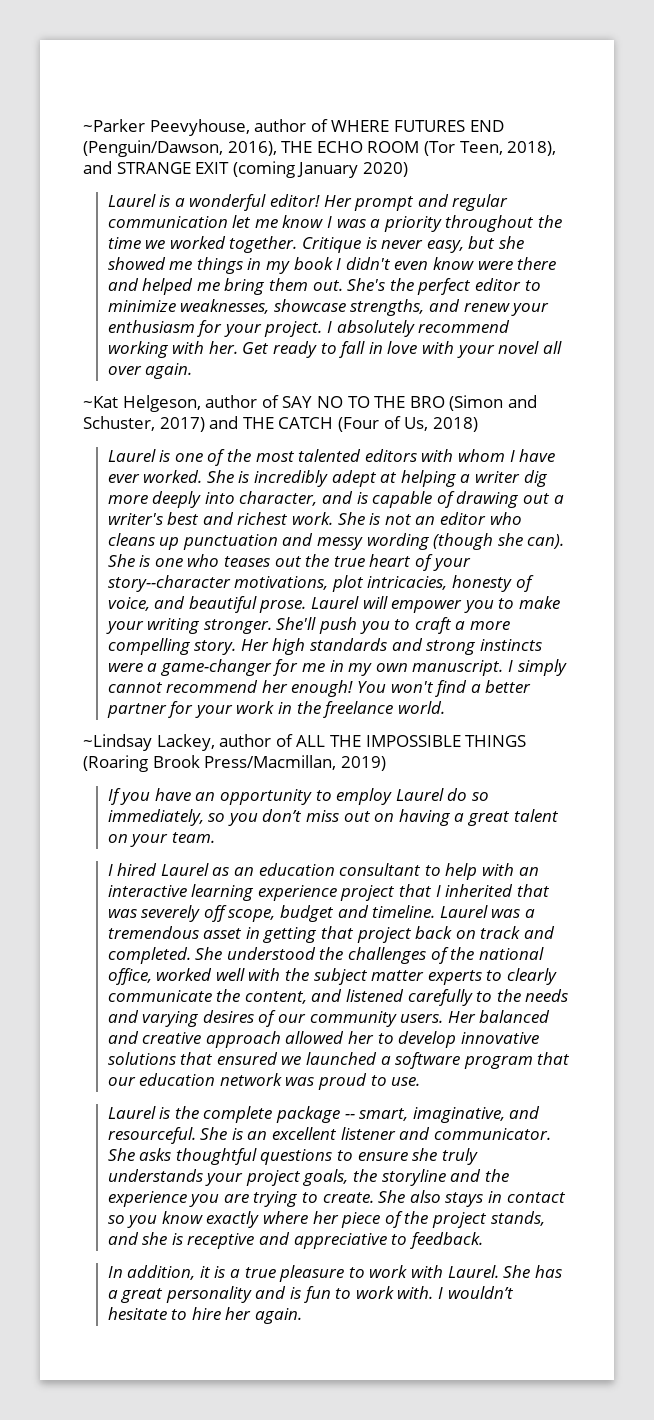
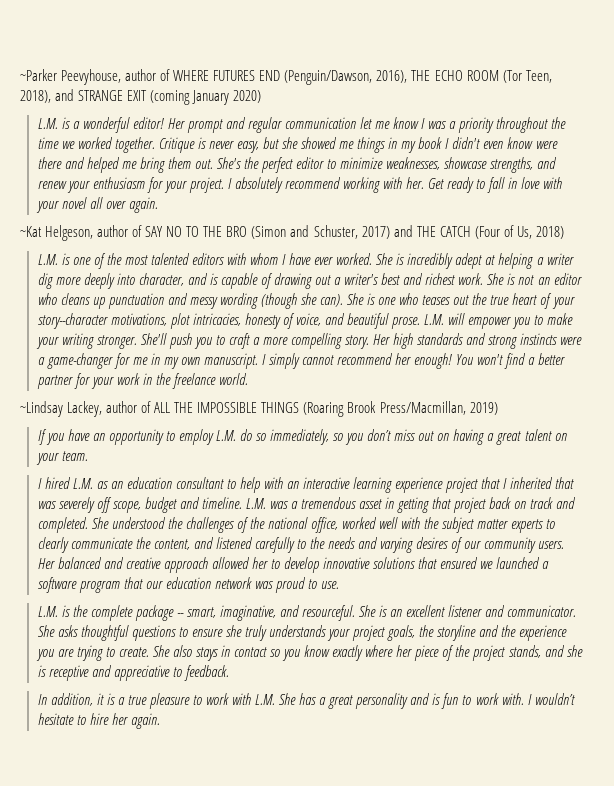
- Laurel is a wonderful editor!
+ L.M. is a wonderful editor!
- Laurel is one of the most talented editors with whom I have ever worked.
+ L.M. is one of the most talented editors with whom I have ever worked.
- Laurel will empower you to make your writing stronger.
+ L.M. will empower you to make your writing stronger.
- If you have an opportunity to employ Laurel do so immediately, so you don’t miss out on having a great talent on your team.
+ If you have an opportunity to employ L.M. do so immediately, so you don’t miss out on having a great talent on your team.
- I hired Laurel as an education consultant to help with an interactive learning experience project that I inherited that was severely off scope, budget and timeline.
+ I hired L.M. as an education consultant to help with an interactive learning experience project that I inherited that was severely off scope, budget and timeline.
- Laurel was a tremendous asset in getting that project back on track and completed.
+ L.M. was a tremendous asset in getting that project back on track and completed.
- Laurel is the complete package -- smart, imaginative, and resourceful.
+ L.M. is the complete package -- smart, imaginative, and resourceful.
- In addition, it is a true pleasure to work with Laurel. She has a great personality and is fun to work with.
+ In addition, it is a true pleasure to work with L.M. She has a great personality and is fun to work with.

